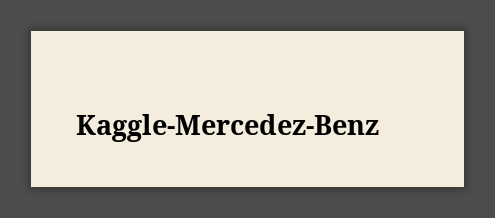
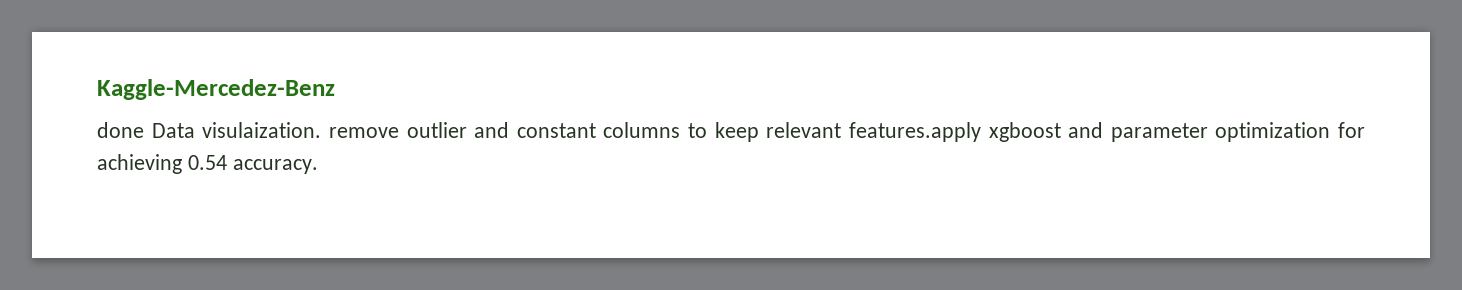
+ done Data visulaization. remove outlier and constant columns to keep relevant features.apply xgboost and parameter optimization for achieving 0.54 accuracy.

